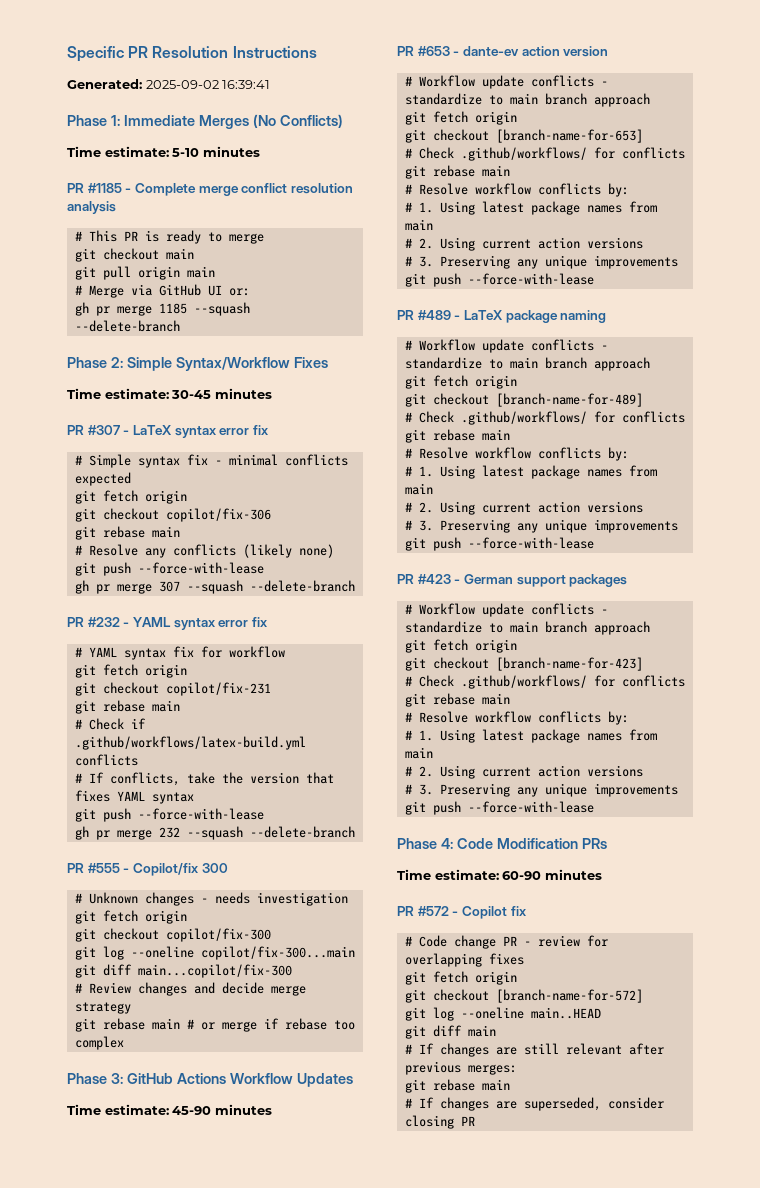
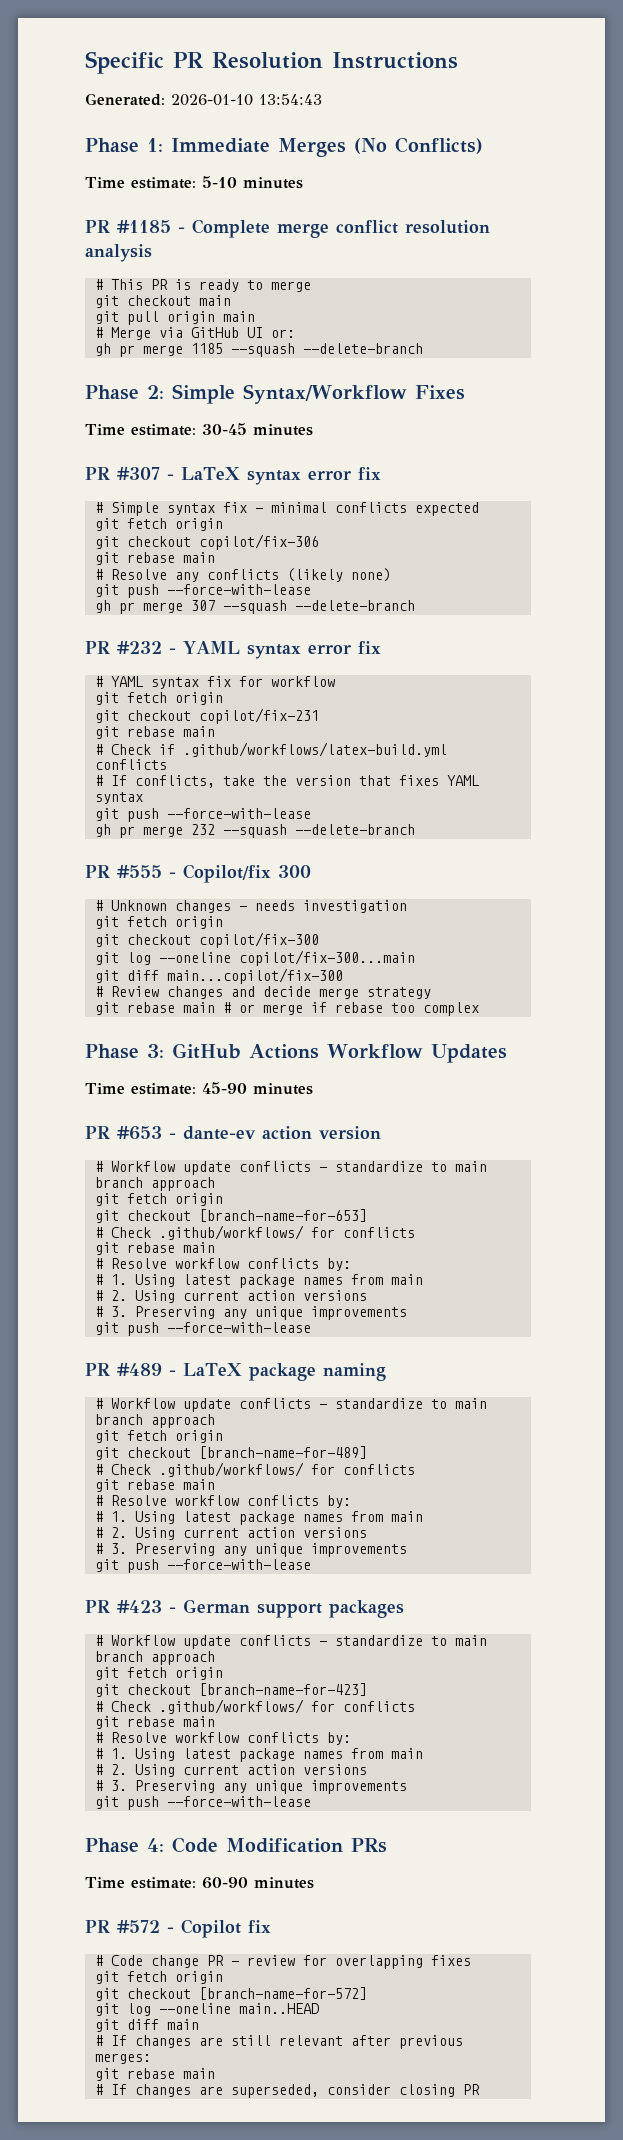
- Generated: 2025-09-02 16:39:41
+ Generated: 2026-01-10 13:54:43

